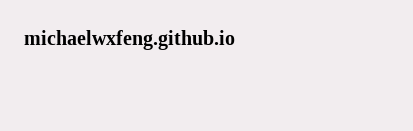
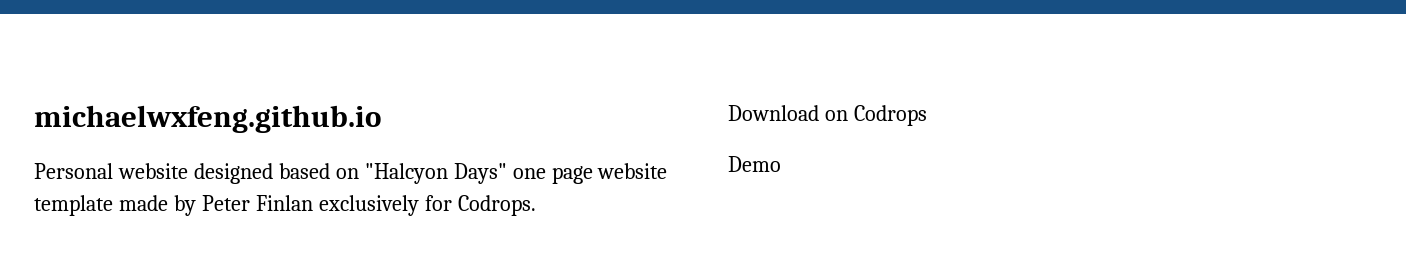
+ Personal website designed based on "Halcyon Days" one page website template made by Peter Finlan exclusively for Codrops.
+ Download on Codrops
+ Demo

